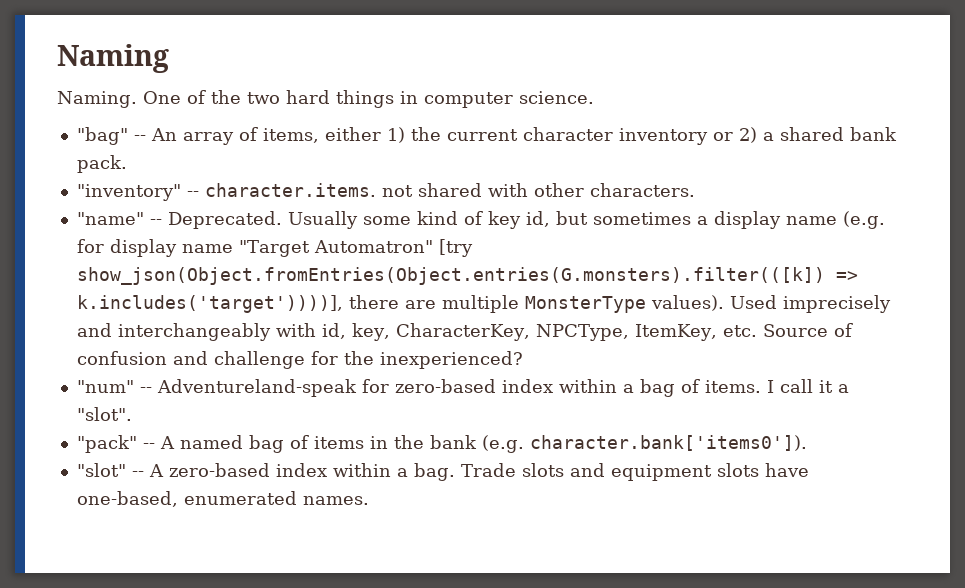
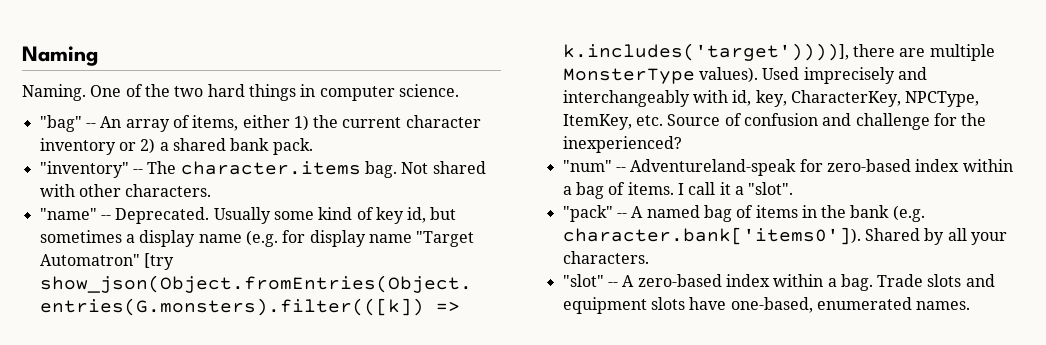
- "inventory" -- character.items. not shared with other characters.
+ "inventory" -- The character.items bag. Not shared with other characters.
- "pack" -- A named bag of items in the bank (e.g. character.bank['items0']).
+ "pack" -- A named bag of items in the bank (e.g. character.bank['items0']). Shared by all your characters.

